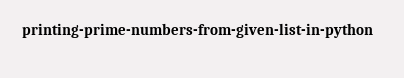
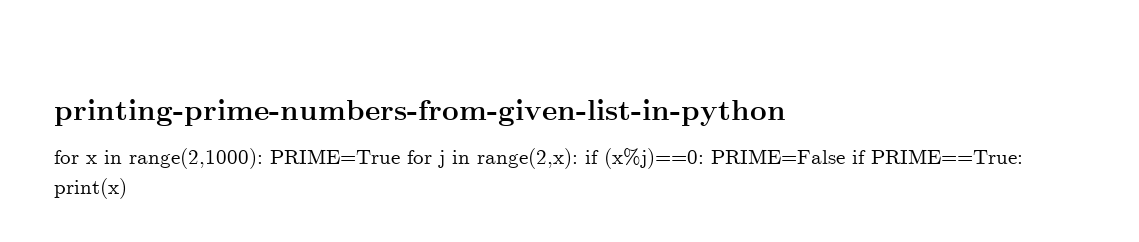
+ for x in range(2,1000): PRIME=True for j in range(2,x): if (x%j)==0: PRIME=False if PRIME==True: print(x)

